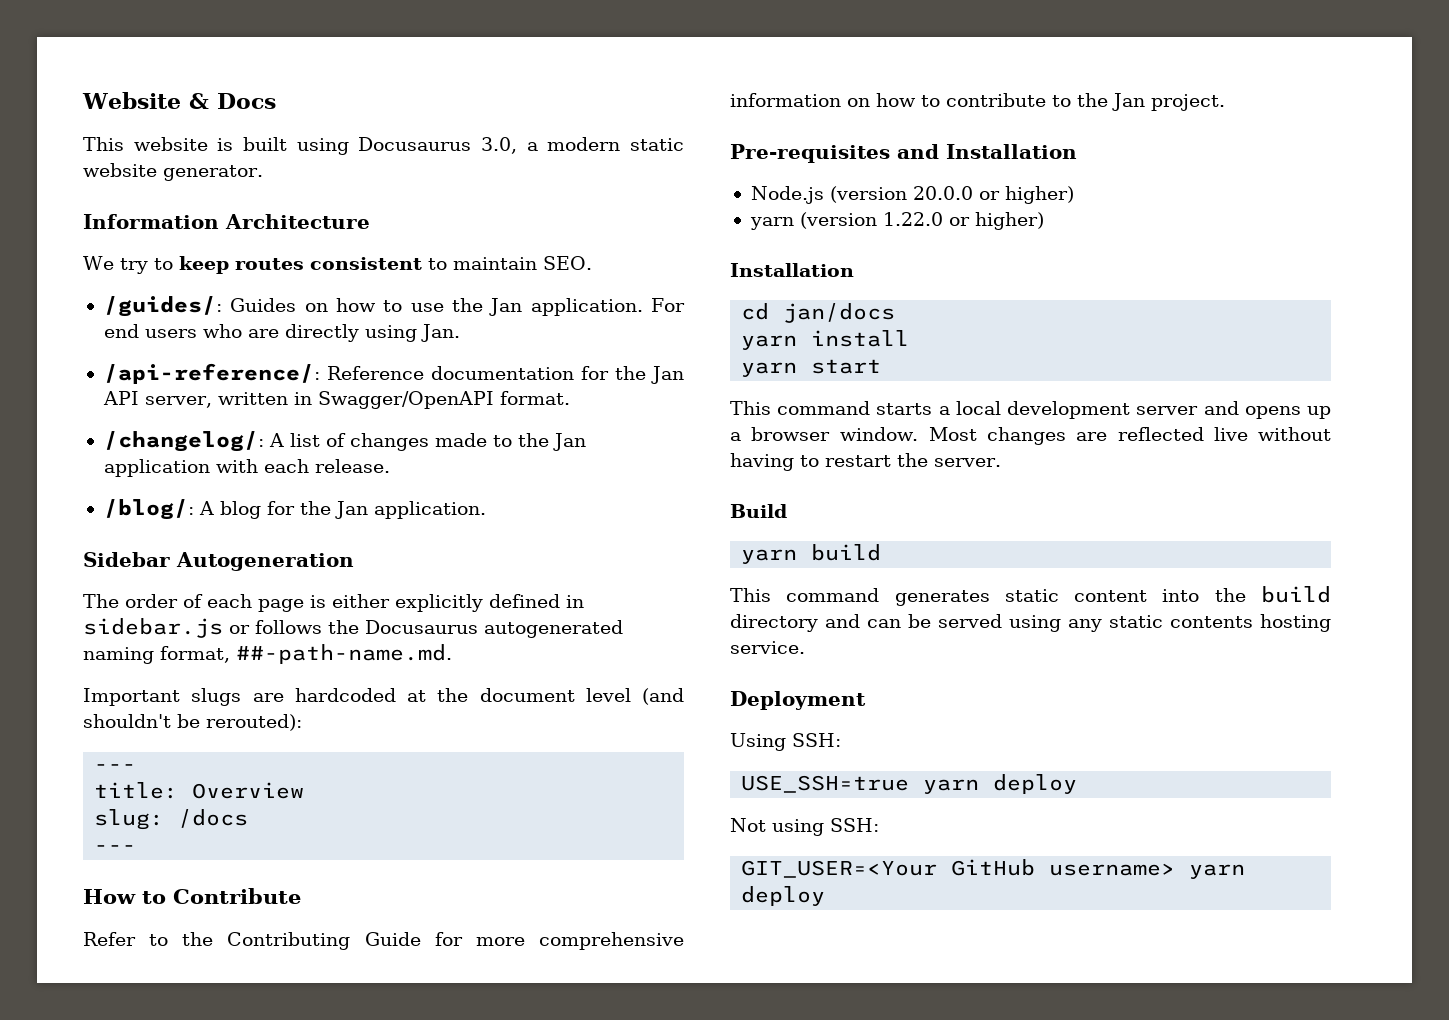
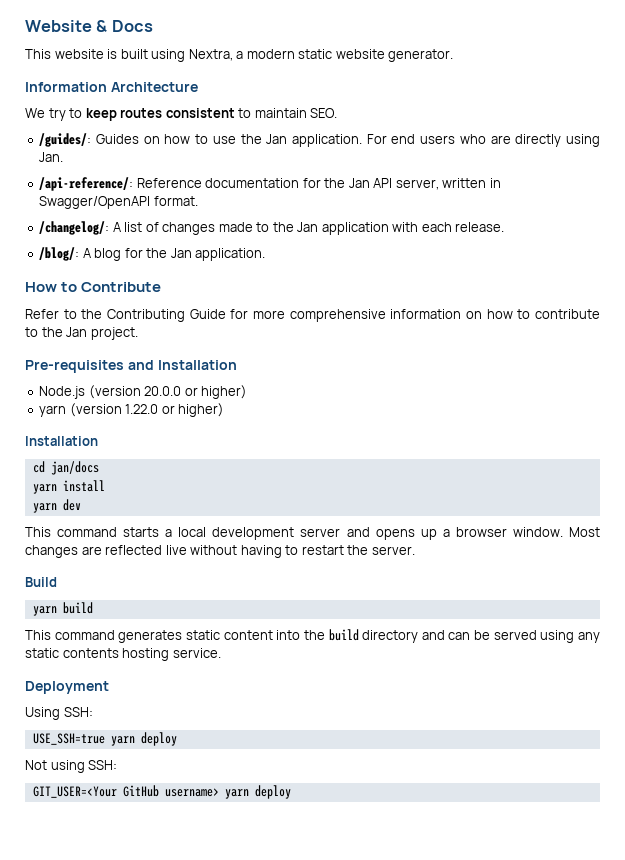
- This website is built using Docusaurus 3.0, a modern static website generator.
+ This website is built using Nextra, a modern static website generator.
- Sidebar Autogeneration
- The order of each page is either explicitly defined in sidebar.js or follows the Docusaurus autogenerated naming format, ##-path-name.md.
- Important slugs are hardcoded at the document level (and shouldn't be rerouted):
- ---
- title: Overview
- slug: /docs
- ---
- yarn start
+ yarn dev

